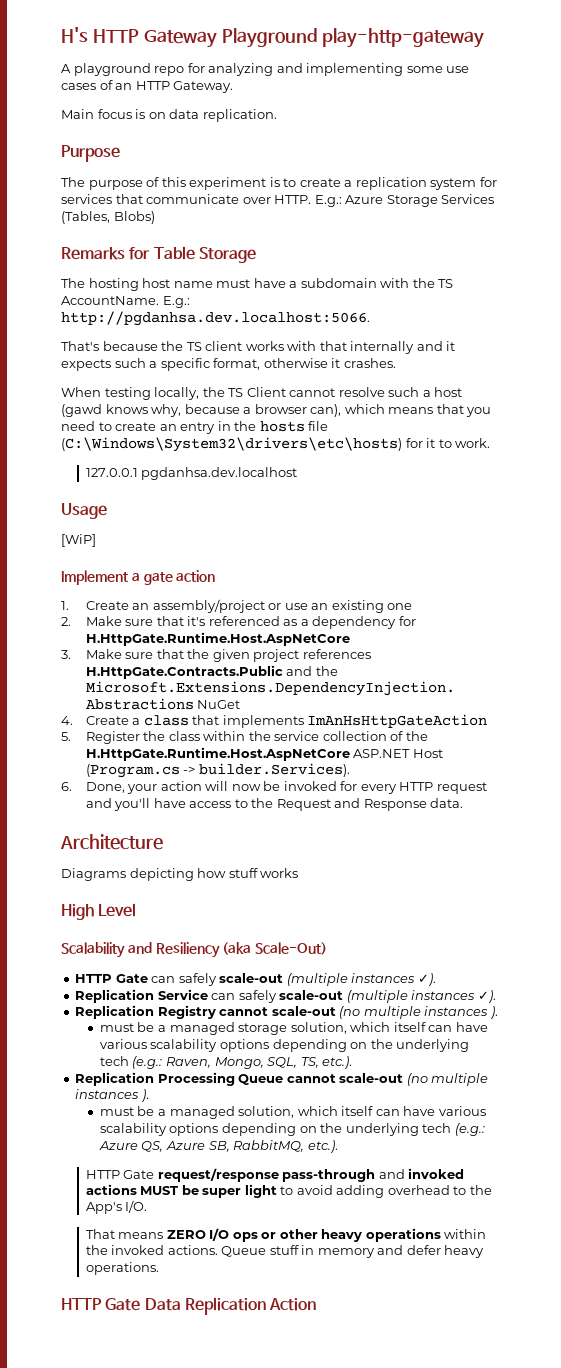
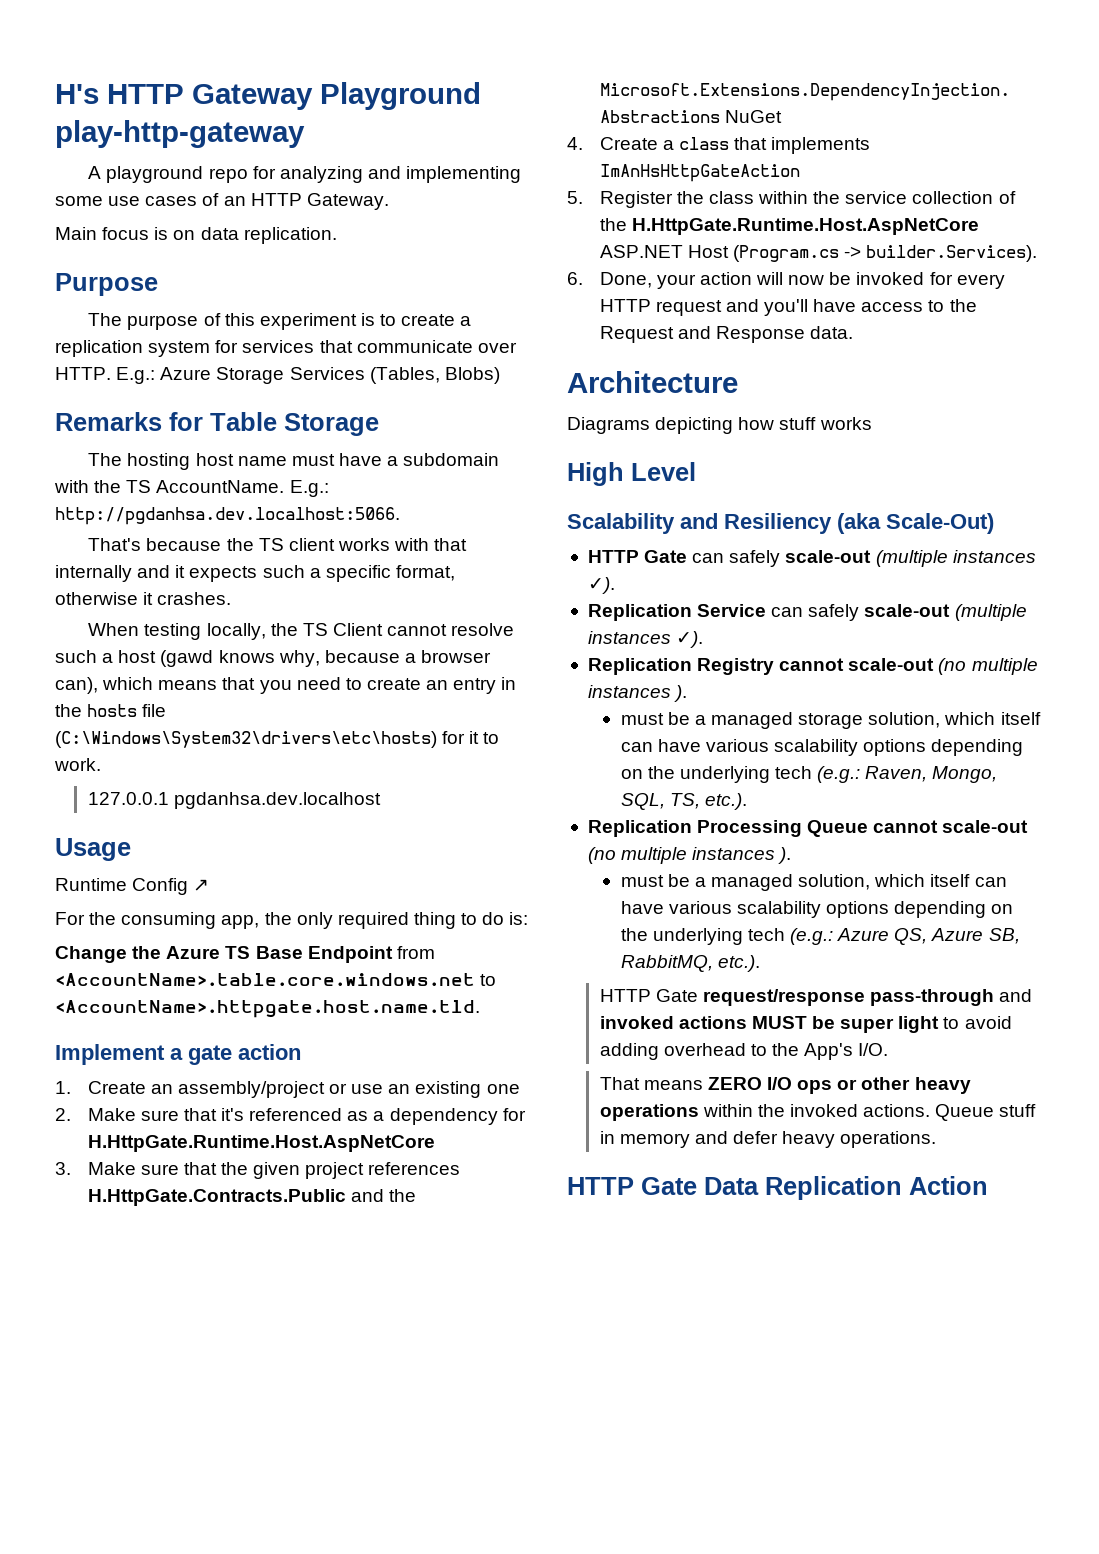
- [WiP]
+ Runtime Config ↗
+ For the consuming app, the only required thing to do is:
+ Change the Azure TS Base Endpoint from <AccountName>.table.core.windows.net to <AccountName>.httpgate.host.name.tld.

